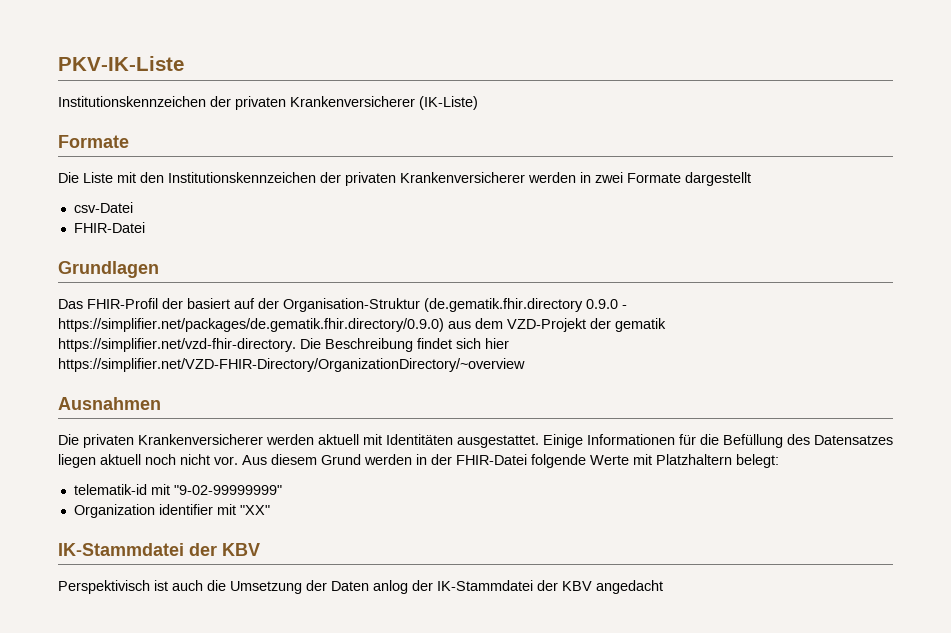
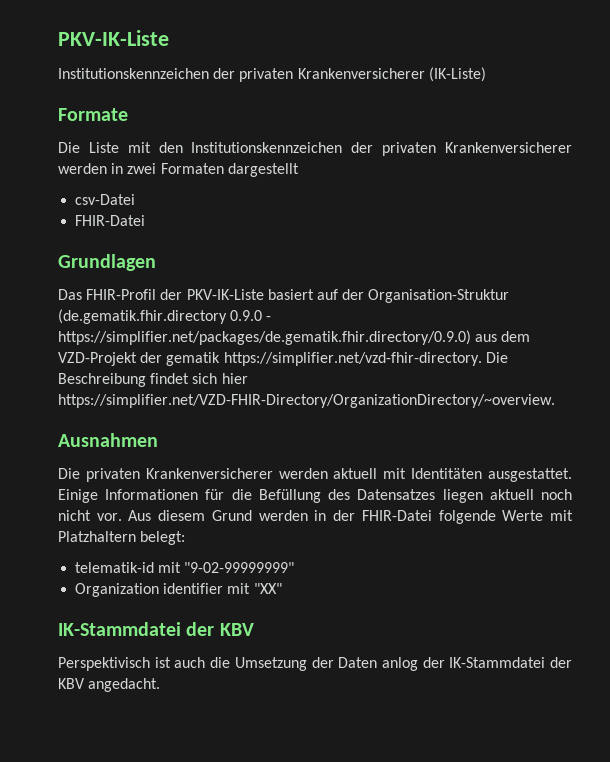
- Die Liste mit den Institutionskennzeichen der privaten Krankenversicherer werden in zwei Formate dargestellt
+ Die Liste mit den Institutionskennzeichen der privaten Krankenversicherer werden in zwei Formaten dargestellt
- Das FHIR-Profil der basiert auf der Organisation-Struktur (de.gematik.fhir.directory 0.9.0 - https://simplifier.net/packages/de.gematik.fhir.directory/0.9.0) aus dem VZD-Projekt der gematik https://simplifier.net/vzd-fhir-directory. Die Beschreibung findet sich hier https://simplifier.net/VZD-FHIR-Directory/OrganizationDirectory/~overview
+ Das FHIR-Profil der PKV-IK-Liste basiert auf der Organisation-Struktur (de.gematik.fhir.directory 0.9.0 - https://simplifier.net/packages/de.gematik.fhir.directory/0.9.0) aus dem VZD-Projekt der gematik https://simplifier.net/vzd-fhir-directory. Die Beschreibung findet sich hier https://simplifier.net/VZD-FHIR-Directory/OrganizationDirectory/~overview.
- Perspektivisch ist auch die Umsetzung der Daten anlog der IK-Stammdatei der KBV angedacht
+ Perspektivisch ist auch die Umsetzung der Daten anlog der IK-Stammdatei der KBV angedacht.

